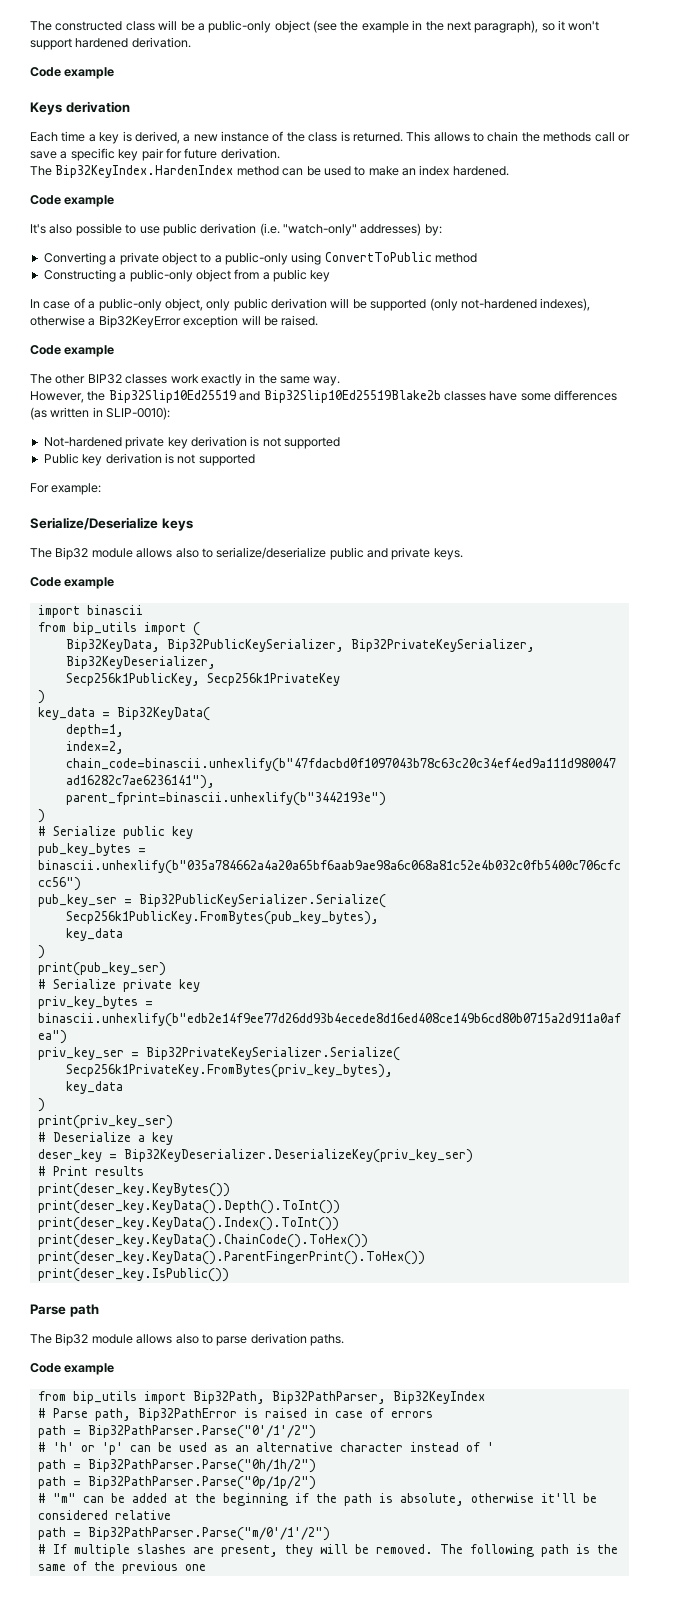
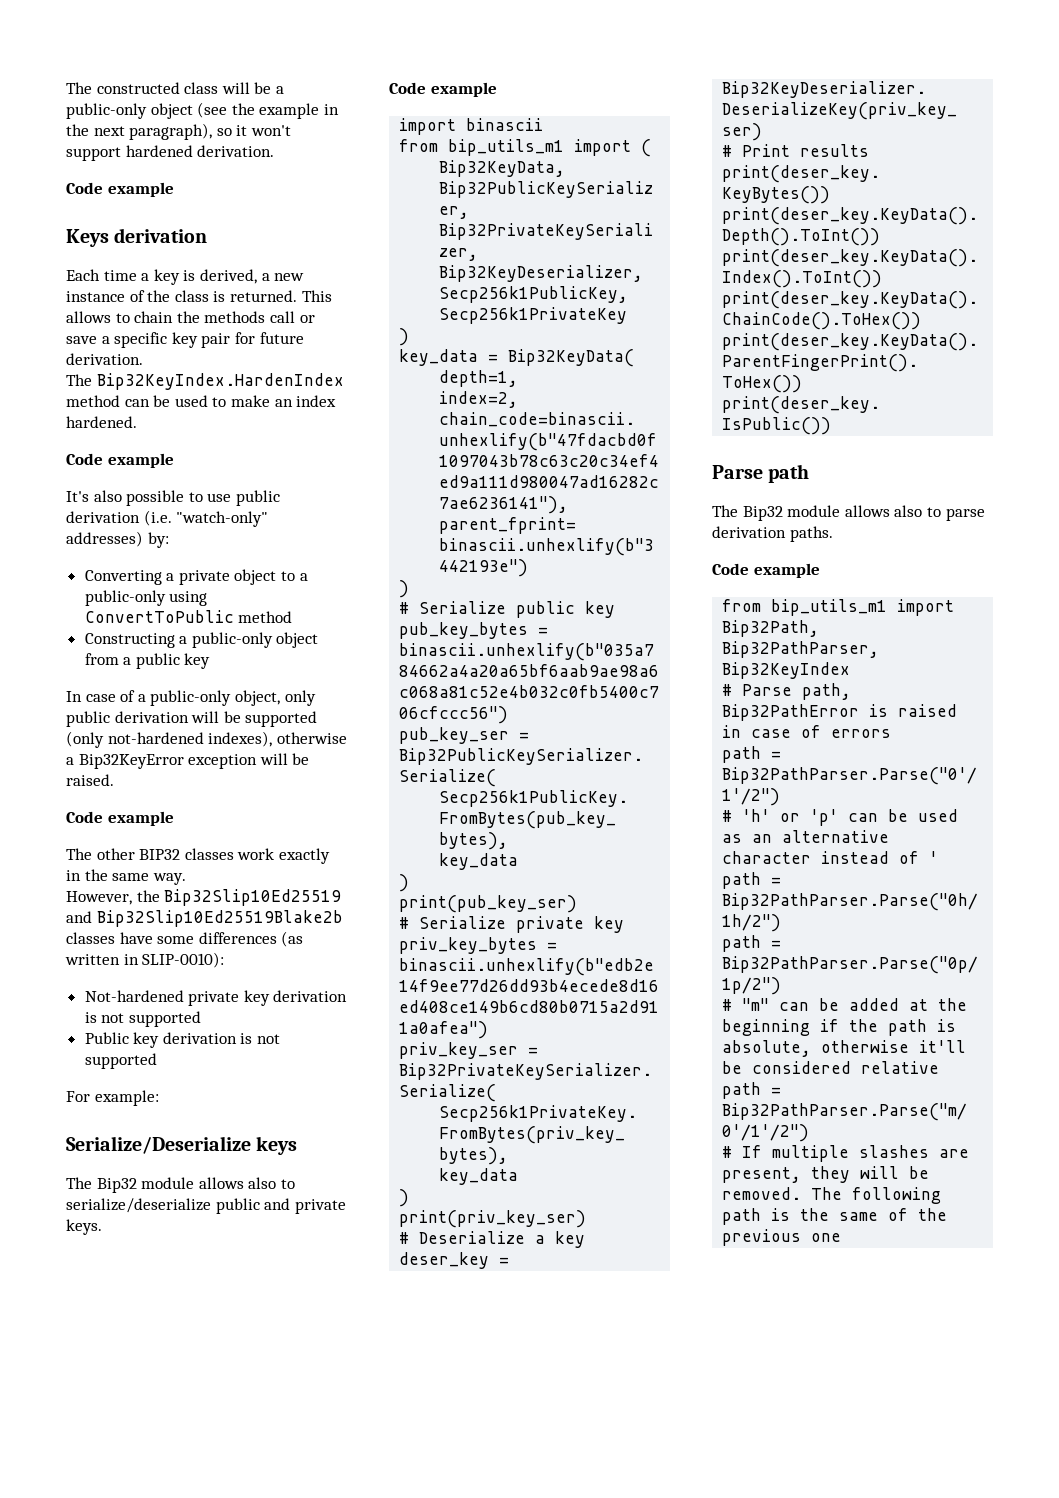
- from bip_utils import (
+ from bip_utils_m1 import (
- from bip_utils import Bip32Path, Bip32PathParser, Bip32KeyIndex
+ from bip_utils_m1 import Bip32Path, Bip32PathParser, Bip32KeyIndex

